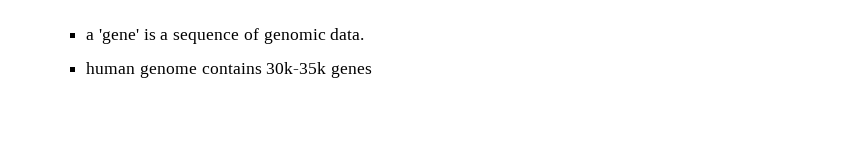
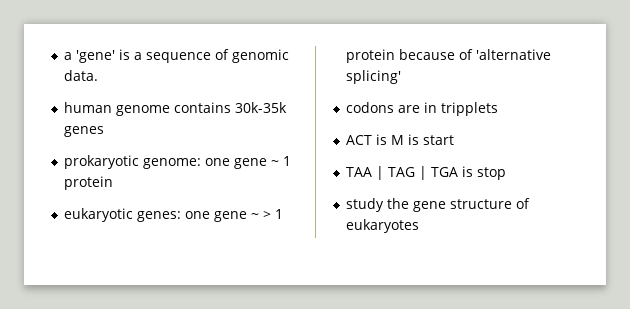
+ prokaryotic genome: one gene ~ 1 protein
+ eukaryotic genes: one gene ~ > 1 protein because of 'alternative splicing'
+ codons are in tripplets
+ ACT is M is start
+ TAA | TAG | TGA is stop
+ study the gene structure of eukaryotes

